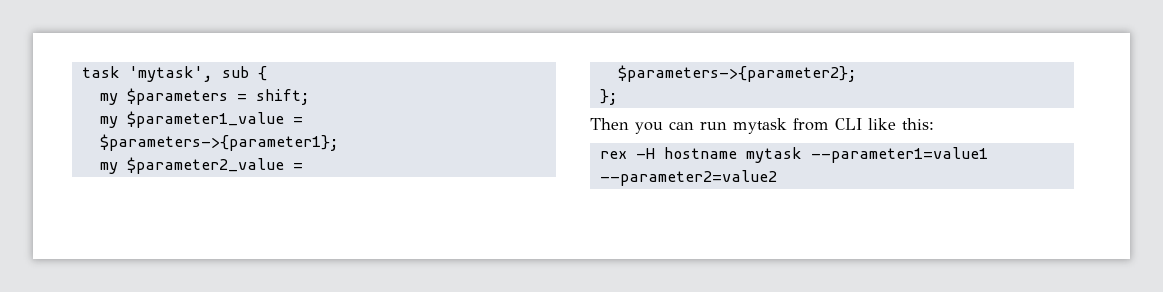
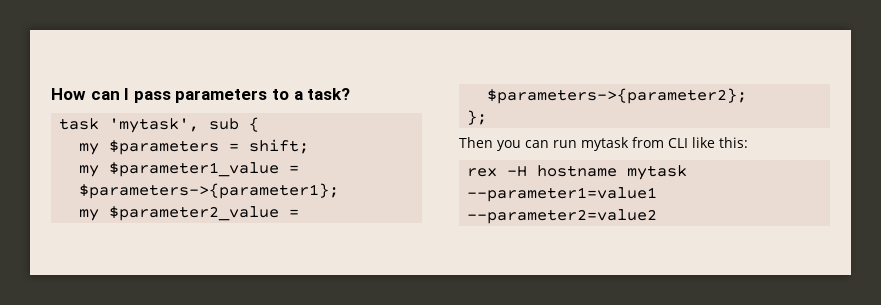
+ How can I pass parameters to a task?

